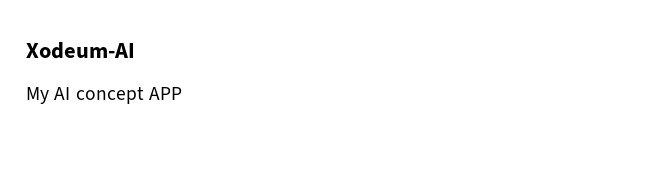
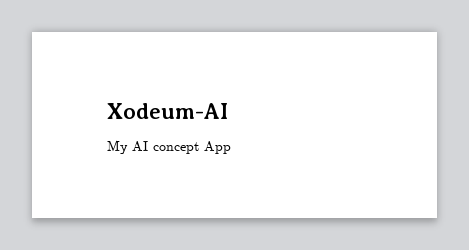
- My AI concept APP
+ My AI concept App

